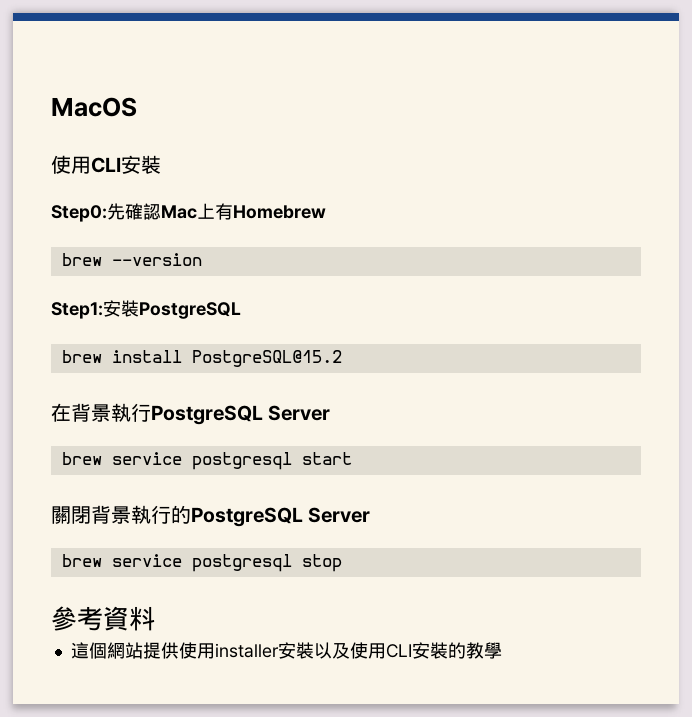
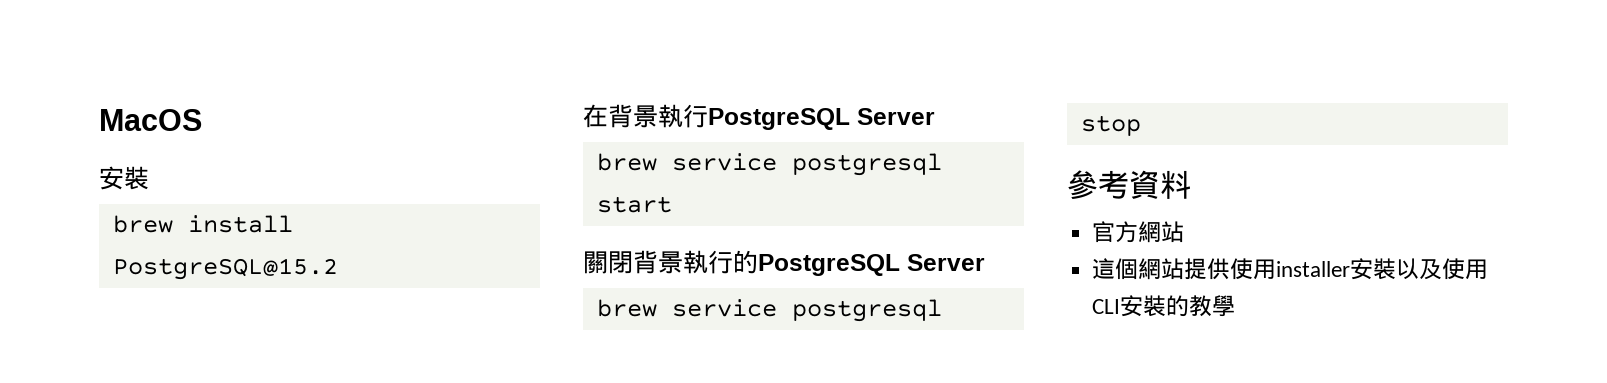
  MacOS
- 使用CLI安裝
- Step0:先確認Mac上有Homebrew
- brew --version
- Step1:安裝PostgreSQL
+ 安裝
+ 官方網站

